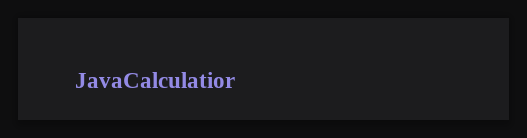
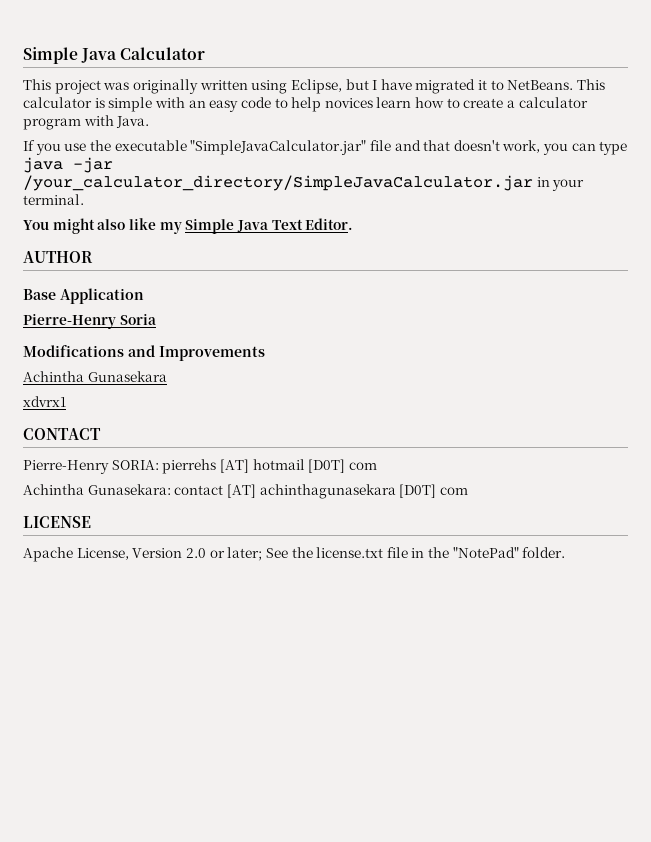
- JavaCalculatior
+ Simple Java Calculator
+ This project was originally written using Eclipse, but I have migrated it to NetBeans. This calculator is simple with an easy code to help novices learn how to create a calculator program with Java.
+ If you use the executable "SimpleJavaCalculator.jar" file and that doesn't work, you can type java -jar /your_calculator_directory/SimpleJavaCalculator.jar in your terminal.
+ You might also like my Simple Java Text Editor.
+ AUTHOR
+ Base Application
+ Pierre-Henry Soria
+ Modifications and Improvements
+ Achintha Gunasekara
+ xdvrx1
+ CONTACT
+ Pierre-Henry SORIA: pierrehs [AT] hotmail [D0T] com
+ Achintha Gunasekara: contact [AT] achinthagunasekara [D0T] com
+ LICENSE
+ Apache License, Version 2.0 or later; See the license.txt file in the "NotePad" folder.

